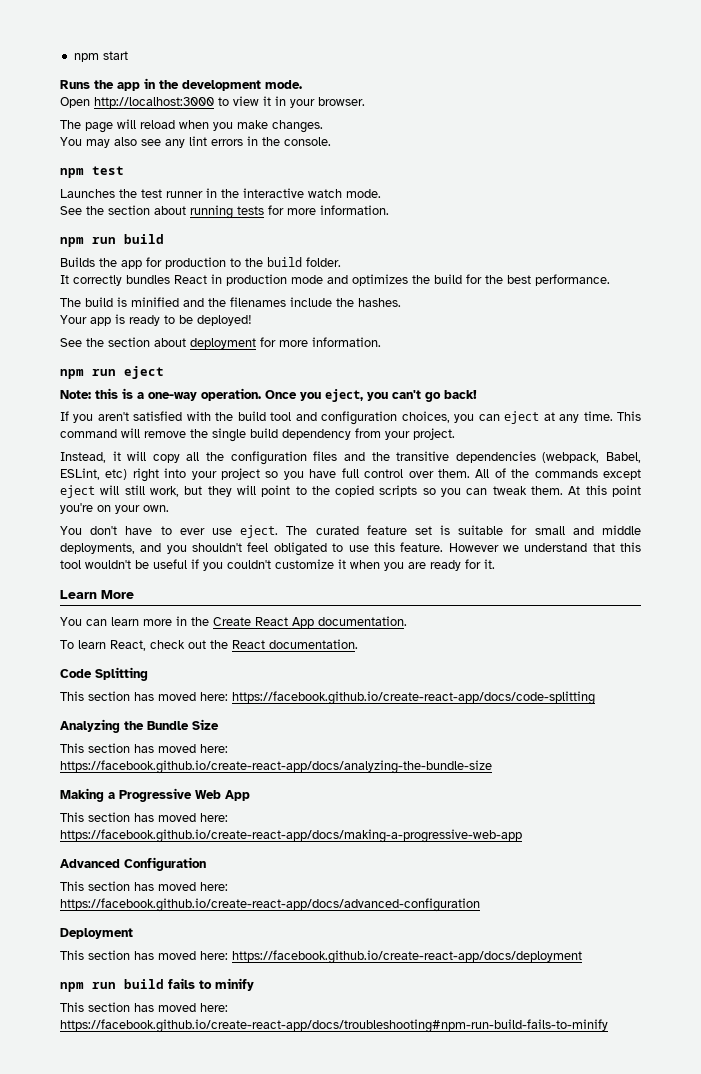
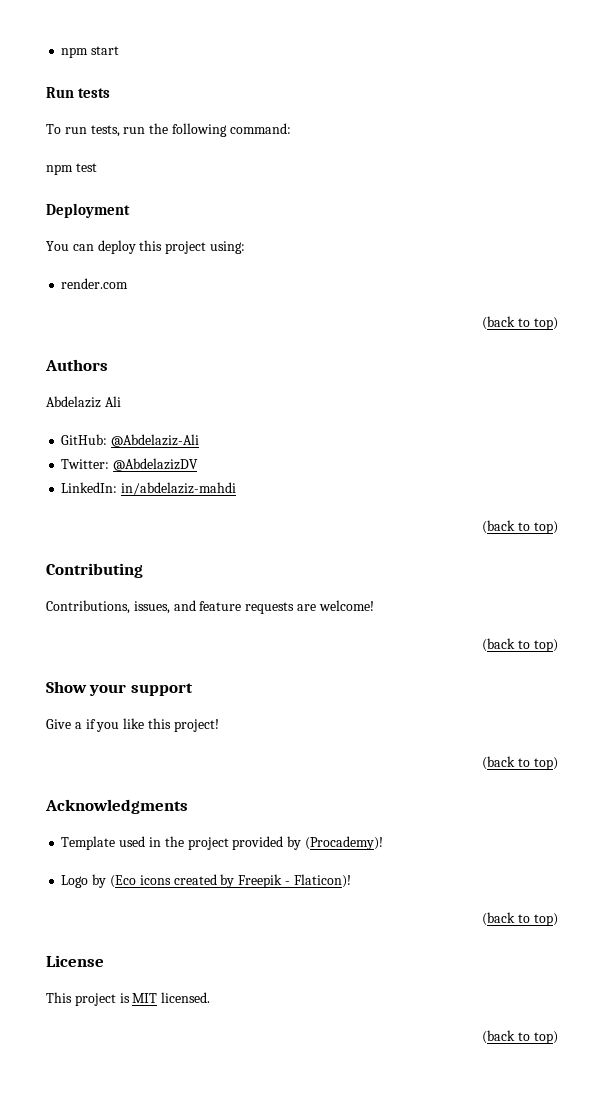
- Runs the app in the development mode.
- Open http://localhost:3000 to view it in your browser.
- The page will reload when you make changes.
- You may also see any lint errors in the console.
+ Run tests
+ To run tests, run the following command:
  npm test
- Launches the test runner in the interactive watch mode.
- See the section about running tests for more information.
- npm run build
- Builds the app for production to the build folder.
- It correctly bundles React in production mode and optimizes the build for the best performance.
- The build is minified and the filenames include the hashes.
- Your app is ready to be deployed!
- See the section about deployment for more information.
- npm run eject
- Note: this is a one-way operation. Once you eject, you can't go back!
- If you aren't satisfied with the build tool and configuration choices, you can eject at any time. This command will remove the single build dependency from your project.
- Instead, it will copy all the configuration files and the transitive dependencies (webpack, Babel, ESLint, etc) right into your project so you have full control over them. All of the commands except eject will still work, but they will point to the copied scripts so you can tweak them. At this point you're on your own.
- You don't have to ever use eject. The curated feature set is suitable for small and middle deployments, and you shouldn't feel obligated to use this feature. However we understand that this tool wouldn't be useful if you couldn't customize it when you are ready for it.
- Learn More
- You can learn more in the Create React App documentation.
- To learn React, check out the React documentation.
- Code Splitting
- This section has moved here: https://facebook.github.io/create-react-app/docs/code-splitting
- Analyzing the Bundle Size
- This section has moved here: https://facebook.github.io/create-react-app/docs/analyzing-the-bundle-size
- Making a Progressive Web App
- This section has moved here: https://facebook.github.io/create-react-app/docs/making-a-progressive-web-app
- Advanced Configuration
- This section has moved here: https://facebook.github.io/create-react-app/docs/advanced-configuration
  Deployment
- This section has moved here: https://facebook.github.io/create-react-app/docs/deployment
- npm run build fails to minify
- This section has moved here: https://facebook.github.io/create-react-app/docs/troubleshooting#npm-run-build-fails-to-minify
+ You can deploy this project using:
+ render.com
+ (back to top)
+ Authors
+ Abdelaziz Ali
+ GitHub: @Abdelaziz-Ali
+ Twitter: @AbdelazizDV
+ LinkedIn: in/abdelaziz-mahdi
+ (back to top)
+ Contributing
+ Contributions, issues, and feature requests are welcome!
+ (back to top)
+ Show your support
+ Give a if you like this project!
+ (back to top)
+ Acknowledgments
+ Template used in the project provided by (Procademy)!
+ Logo by (Eco icons created by Freepik - Flaticon)!
+ (back to top)
+ License
+ This project is MIT licensed.
+ (back to top)

